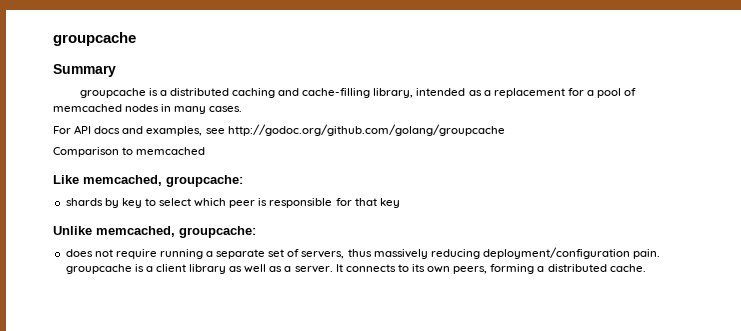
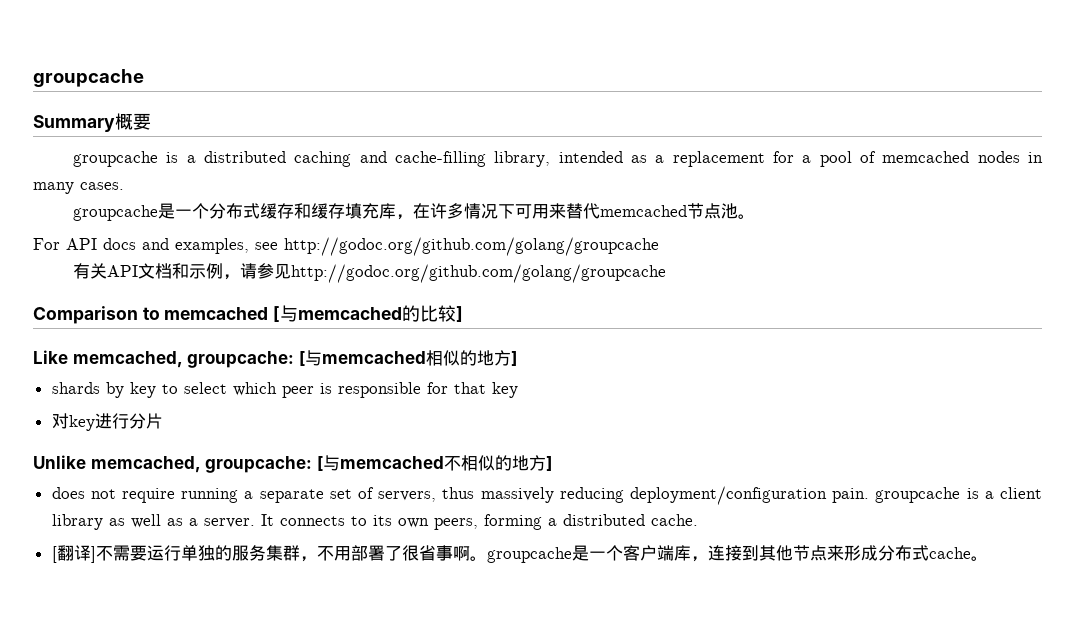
- Summary
+ Summary概要
+ groupcache是一个分布式缓存和缓存填充库，在许多情况下可用来替代memcached节点池。
- Comparison to memcached
- Like memcached, groupcache:
+ 有关API文档和示例，请参见http://godoc.org/github.com/golang/groupcache
+ Comparison to memcached [与memcached的比较]
+ Like memcached, groupcache: [与memcached相似的地方]
+ 对key进行分片
- Unlike memcached, groupcache:
+ Unlike memcached, groupcache: [与memcached不相似的地方]
+ [翻译]不需要运行单独的服务集群，不用部署了很省事啊。groupcache是一个客户端库，连接到其他节点来形成分布式cache。

